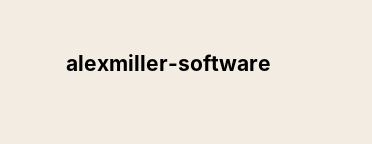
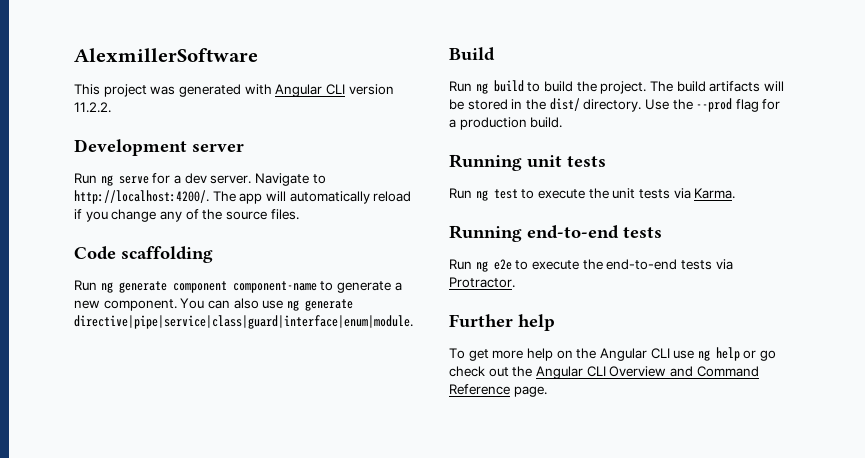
- alexmiller-software
+ AlexmillerSoftware
+ This project was generated with Angular CLI version 11.2.2.
+ Development server
+ Run ng serve for a dev server. Navigate to http://localhost:4200/. The app will automatically reload if you change any of the source files.
+ Code scaffolding
+ Run ng generate component component-name to generate a new component. You can also use ng generate directive|pipe|service|class|guard|interface|enum|module.
+ Build
+ Run ng build to build the project. The build artifacts will be stored in the dist/ directory. Use the --prod flag for a production build.
+ Running unit tests
+ Run ng test to execute the unit tests via Karma.
+ Running end-to-end tests
+ Run ng e2e to execute the end-to-end tests via Protractor.
+ Further help
+ To get more help on the Angular CLI use ng help or go check out the Angular CLI Overview and Command Reference page.

